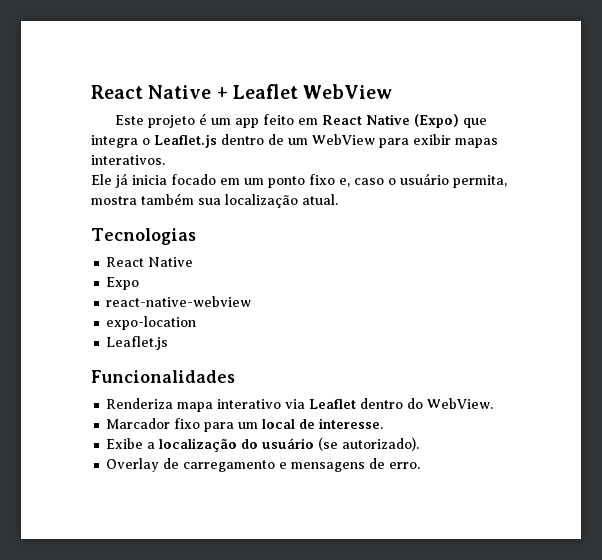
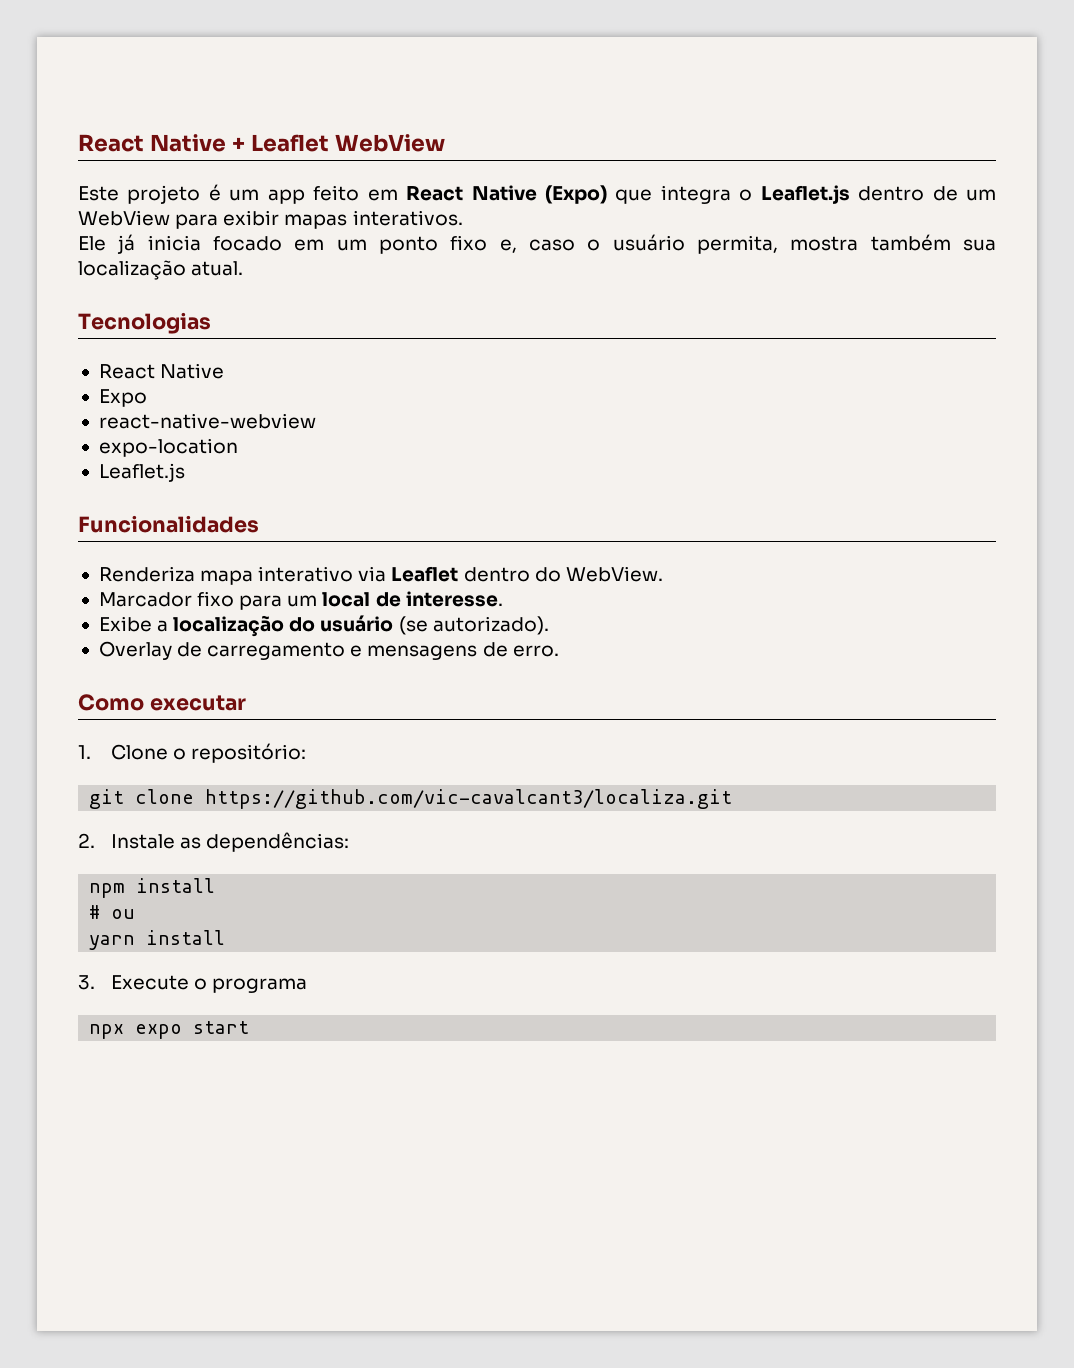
+ Como executar
+ 1. Clone o repositório:
+ git clone https://github.com/vic-cavalcant3/localiza.git
+ 2. Instale as dependências:
+ npm install
+ # ou
+ yarn install
+ 3. Execute o programa
+ npx expo start

